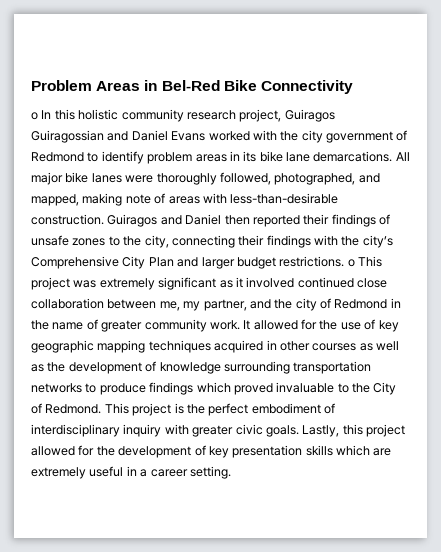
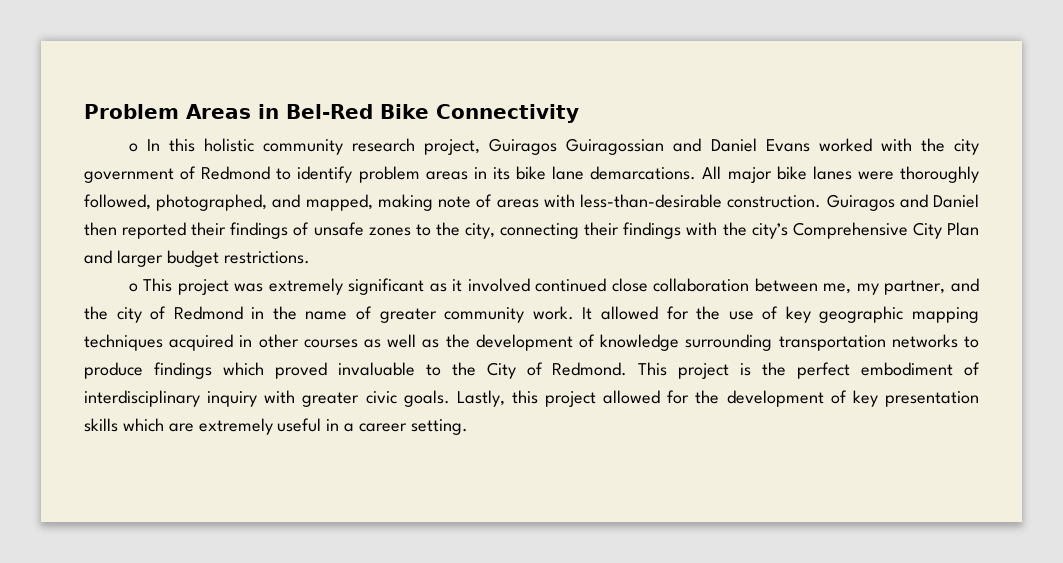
- Guiragos and Daniel then reported their findings of unsafe zones to the city, connecting their findings with the city’s Comprehensive City Plan and larger budget restrictions. o This project was extremely significant as it involved continued close collaboration between me, my partner, and the city of Redmond in the name of greater community work.
+ Guiragos and Daniel then reported their findings of unsafe zones to the city, connecting their findings with the city’s Comprehensive City Plan and larger budget restrictions.
+ o This project was extremely significant as it involved continued close collaboration between me, my partner, and the city of Redmond in the name of greater community work.

